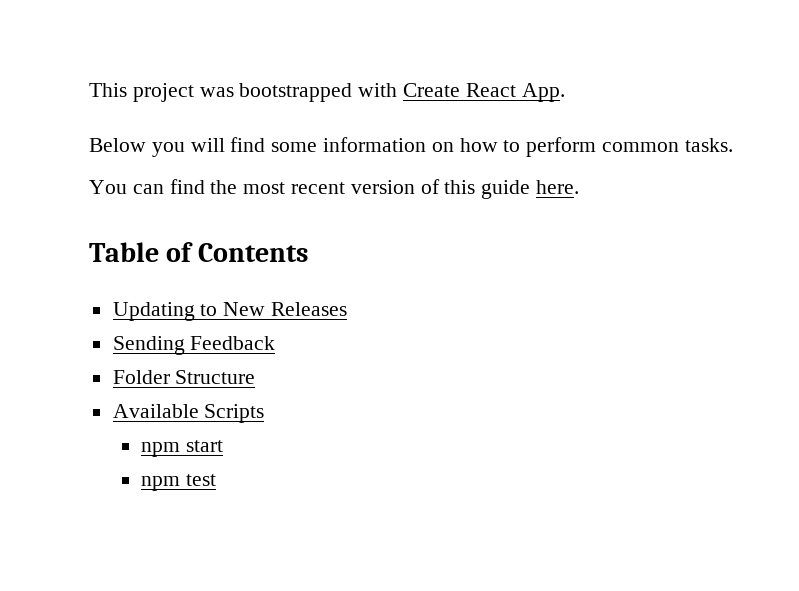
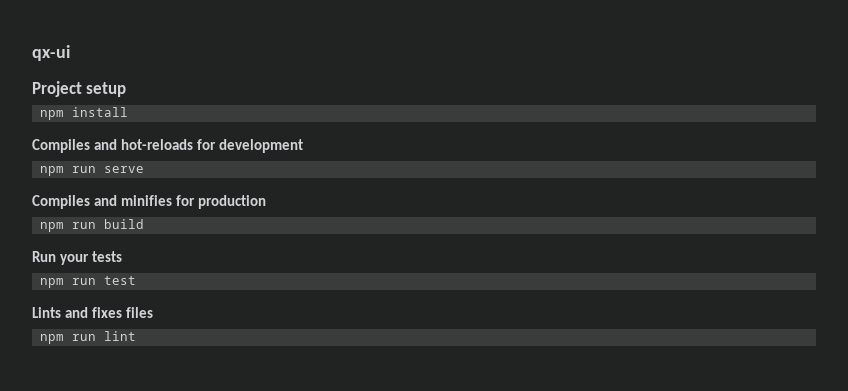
- This project was bootstrapped with Create React App.
- Below you will find some information on how to perform common tasks.
- You can find the most recent version of this guide here.
- Table of Contents
- Updating to New Releases
- Sending Feedback
- Folder Structure
- Available Scripts
- npm start
- npm test
+ qx-ui
+ Project setup
+ npm install
+ Compiles and hot-reloads for development
+ npm run serve
+ Compiles and minifies for production
+ npm run build
+ Run your tests
+ npm run test
+ Lints and fixes files
+ npm run lint

